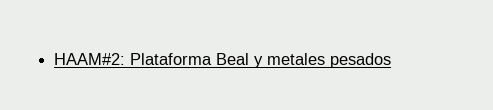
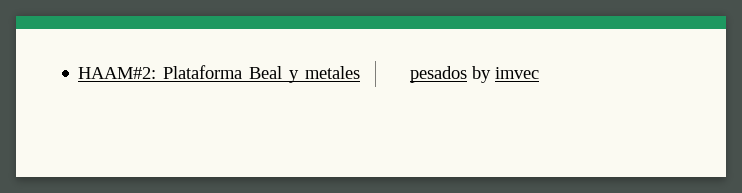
- HAAM#2: Plataforma Beal y metales pesados
+ HAAM#2: Plataforma Beal y metales pesados by imvec

